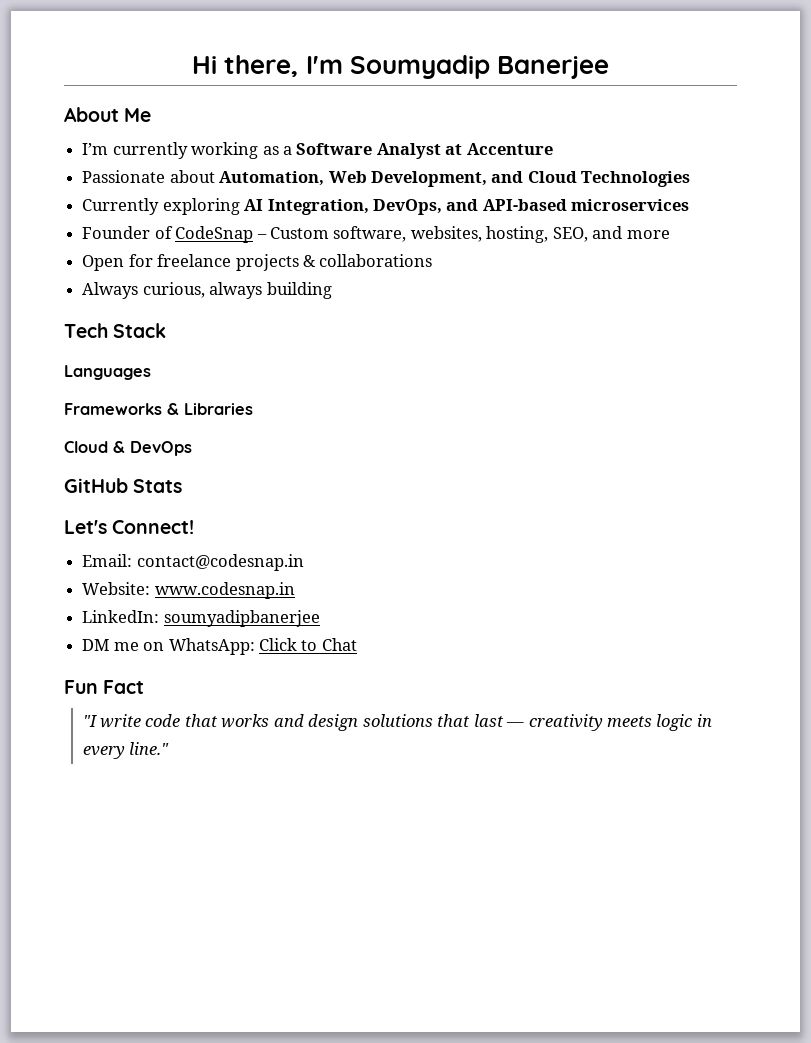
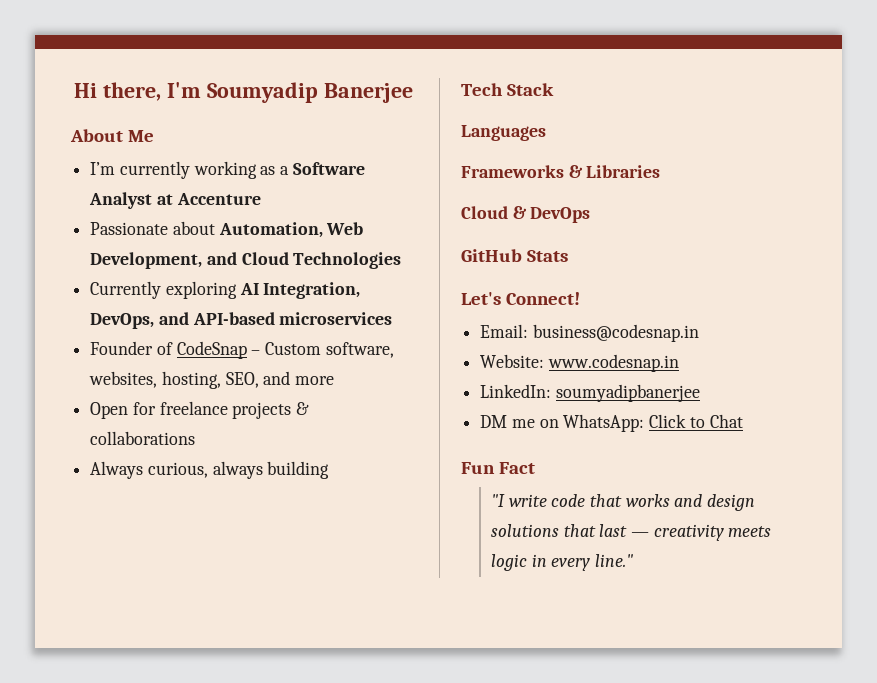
- Email: contact@codesnap.in
+ Email: business@codesnap.in

